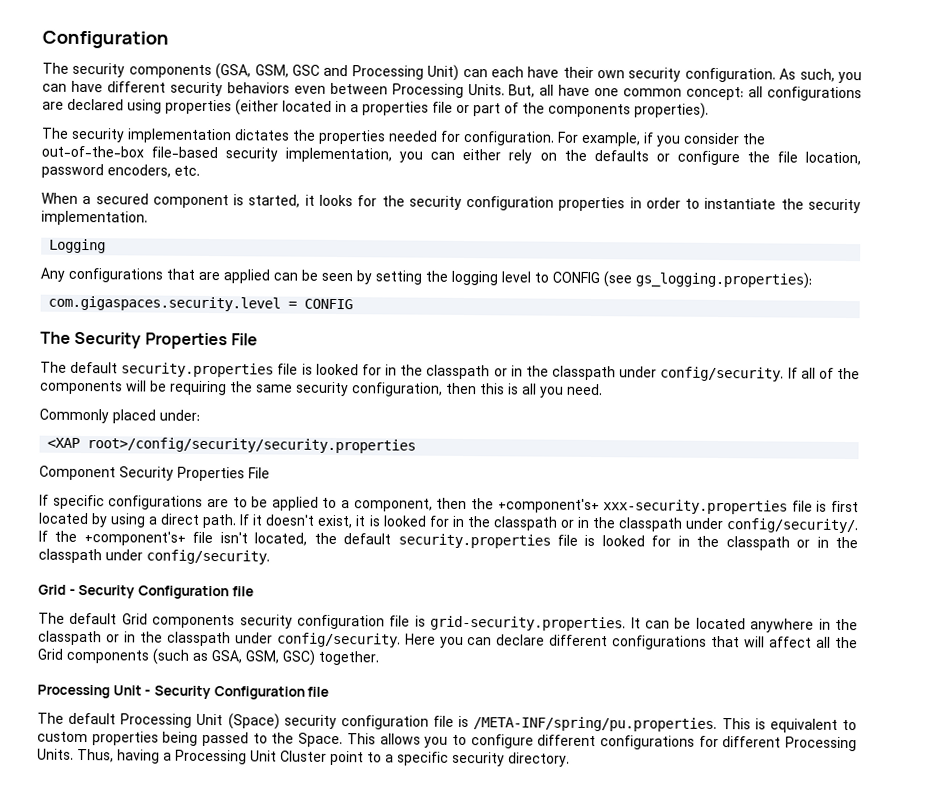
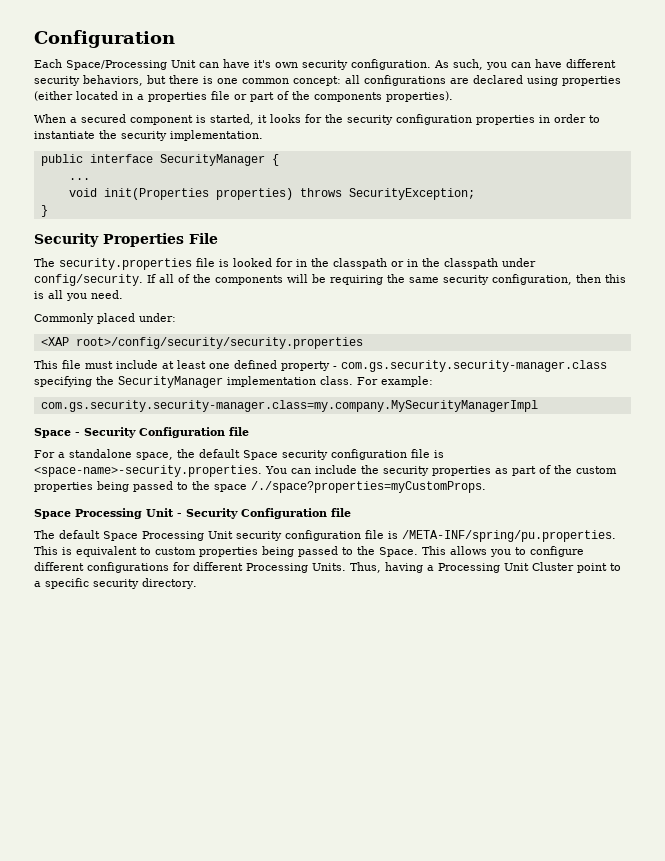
- The security components (GSA, GSM, GSC and Processing Unit) can each have their own security configuration.
+ Each Space/Processing Unit can have it's own security configuration.
- As such, you can have different security behaviors even between Processing Units. But, all have one common concept: all configurations are declared using properties (either located in a properties file or part of the components properties).
+ As such, you can have different security behaviors, but there is one common concept: all configurations are declared using properties (either located in a properties file or part of the components properties).
- The security implementation dictates the properties needed for configuration. For example, if you consider the out-of-the-box file-based security implementation, you can either rely on the defaults or configure the file location, password encoders, etc.
- Logging
- Any configurations that are applied can be seen by setting the logging level to CONFIG (see gs_logging.properties):
- com.gigaspaces.security.level = CONFIG
- The Security Properties File
+ public interface SecurityManager {
+ ...
+ void init(Properties properties) throws SecurityException;
+ }
+ Security Properties File
- The default security.properties file is looked for in the classpath or in the classpath under config/security.
+ The security.properties file is looked for in the classpath or in the classpath under config/security.
- Component Security Properties File
- If specific configurations are to be applied to a component, then the +component's+ xxx-security.properties file is first located by using a direct path. If it doesn't exist, it is looked for in the classpath or in the classpath under config/security/. If the +component's+ file isn't located, the default security.properties file is looked for in the classpath or in the classpath under config/security.
- Grid - Security Configuration file
- The default Grid components security configuration file is grid-security.properties. It can be located anywhere in the classpath or in the classpath under config/security. Here you can declare different configurations that will affect all the Grid components (such as GSA, GSM, GSC) together.
- Processing Unit - Security Configuration file
+ This file must include at least one defined property - com.gs.security.security-manager.class specifying the SecurityManager implementation class. For example:
+ com.gs.security.security-manager.class=my.company.MySecurityManagerImpl
+ Space - Security Configuration file
+ For a standalone space, the default Space security configuration file is <space-name>-security.properties. You can include the security properties as part of the custom properties being passed to the space /./space?properties=myCustomProps.
+ Space Processing Unit - Security Configuration file
- The default Processing Unit (Space) security configuration file is /META-INF/spring/pu.properties. This is equivalent to custom properties being passed to the Space.
+ The default Space Processing Unit security configuration file is /META-INF/spring/pu.properties. This is equivalent to custom properties being passed to the Space.

